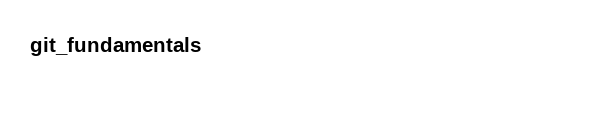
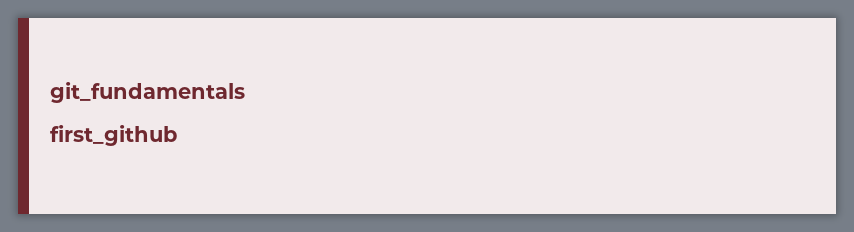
+ first_github

